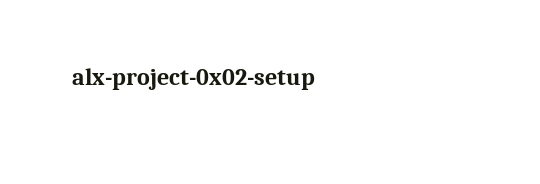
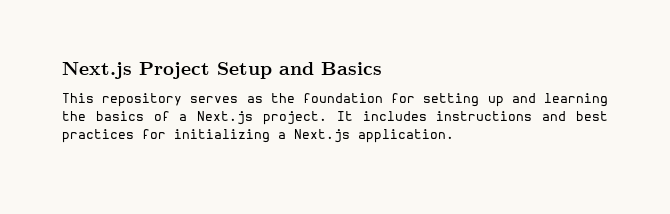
- alx-project-0x02-setup
+ Next.js Project Setup and Basics
+ This repository serves as the foundation for setting up and learning the basics of a Next.js project. It includes instructions and best practices for initializing a Next.js application.

